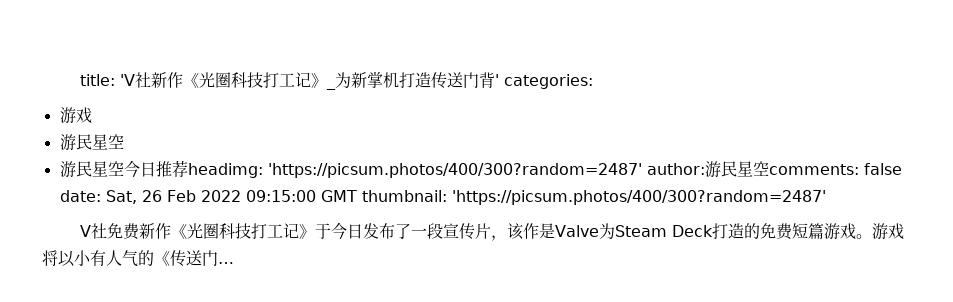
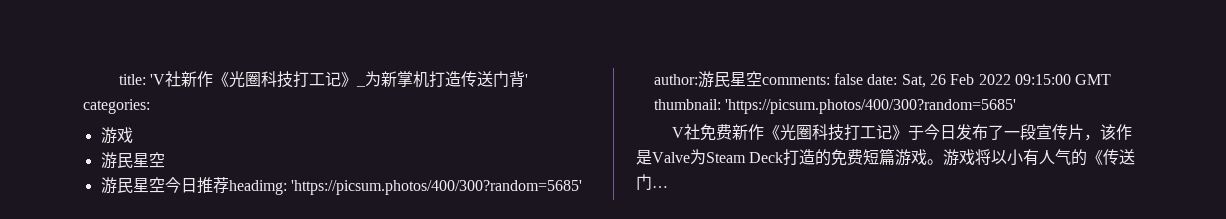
- 游民星空今日推荐headimg: 'https://picsum.photos/400/300?random=2487' author:游民星空comments: false date: Sat, 26 Feb 2022 09:15:00 GMT thumbnail: 'https://picsum.photos/400/300?random=2487'
+ 游民星空今日推荐headimg: 'https://picsum.photos/400/300?random=5685' author:游民星空comments: false date: Sat, 26 Feb 2022 09:15:00 GMT thumbnail: 'https://picsum.photos/400/300?random=5685'

